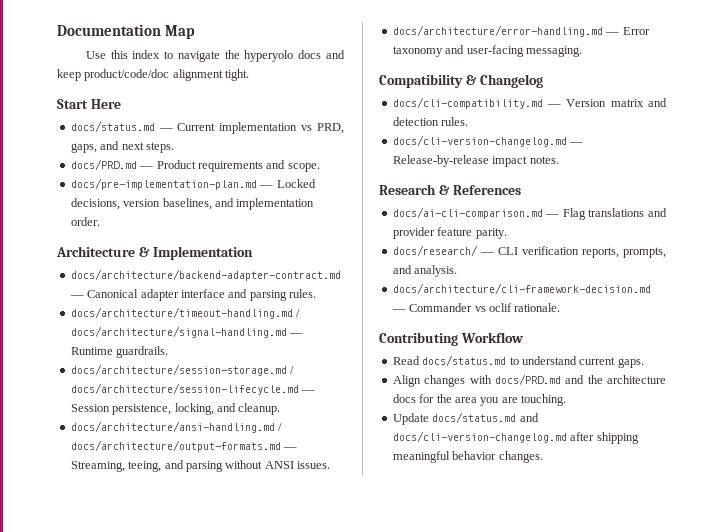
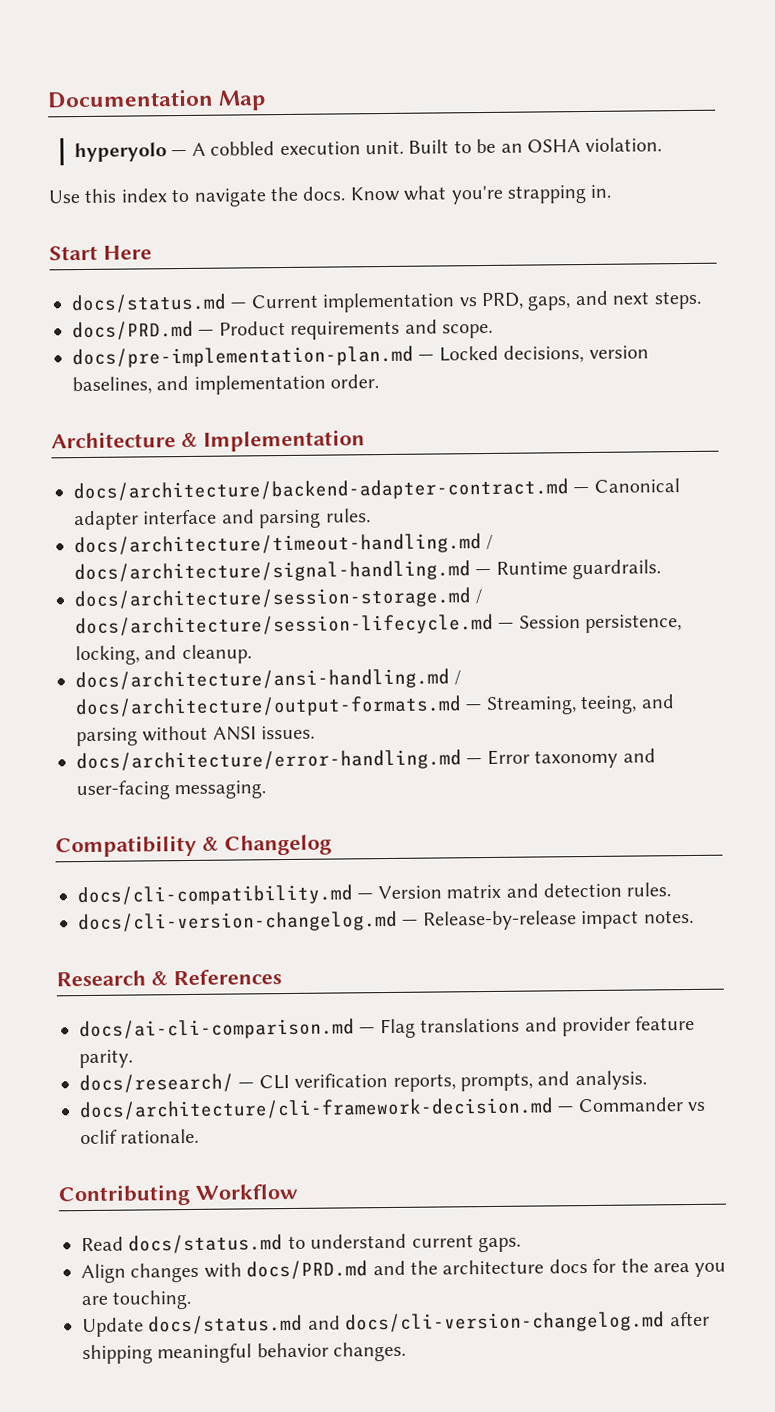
+ hyperyolo — A cobbled execution unit. Built to be an OSHA violation.
- Use this index to navigate the hyperyolo docs and keep product/code/doc alignment tight.
+ Use this index to navigate the docs. Know what you're strapping in.

